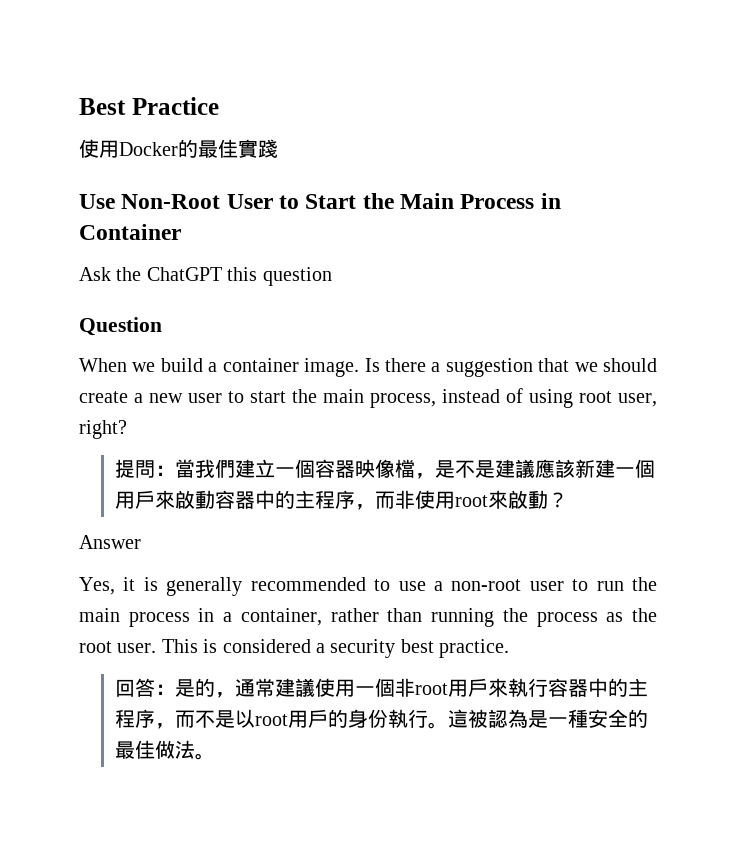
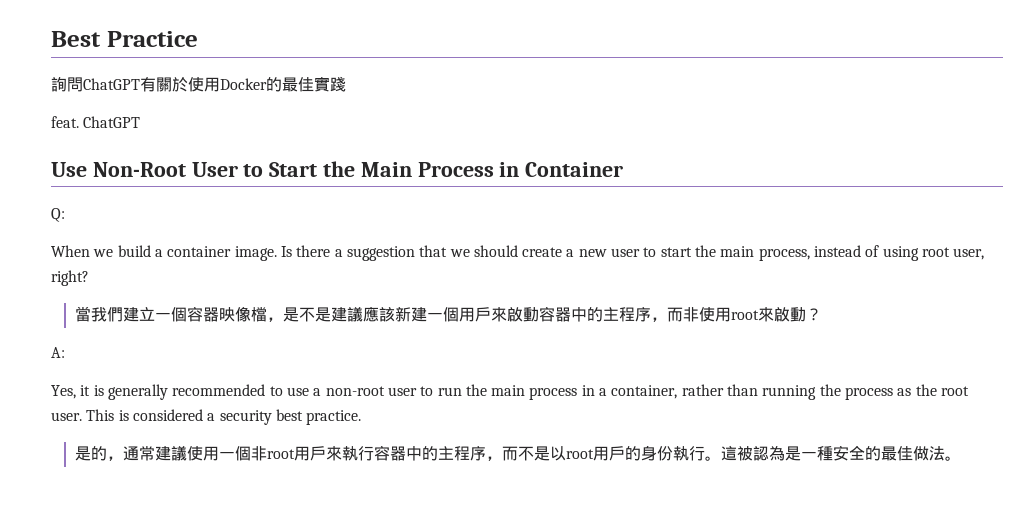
- 使用Docker的最佳實踐
+ 詢問ChatGPT有關於使用Docker的最佳實踐
+ feat. ChatGPT
- Ask the ChatGPT this question
- Question
+ Q:
- 提問：當我們建立一個容器映像檔，是不是建議應該新建一個用戶來啟動容器中的主程序，而非使用root來啟動？
+ 當我們建立一個容器映像檔，是不是建議應該新建一個用戶來啟動容器中的主程序，而非使用root來啟動？
- Answer
+ A:
- 回答：是的，通常建議使用一個非root用戶來執行容器中的主程序，而不是以root用戶的身份執行。
+ 是的，通常建議使用一個非root用戶來執行容器中的主程序，而不是以root用戶的身份執行。

